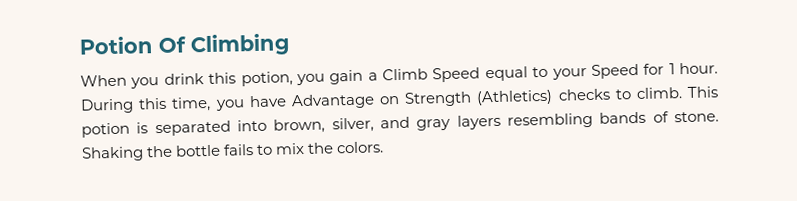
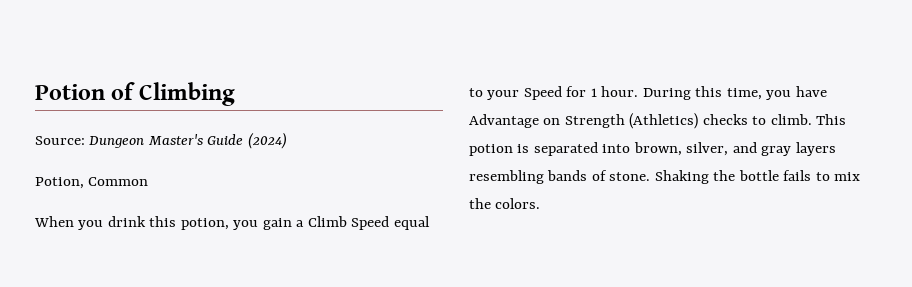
- Potion Of Climbing
+ Potion of Climbing
+ Source: Dungeon Master's Guide (2024)
+ Potion, Common

